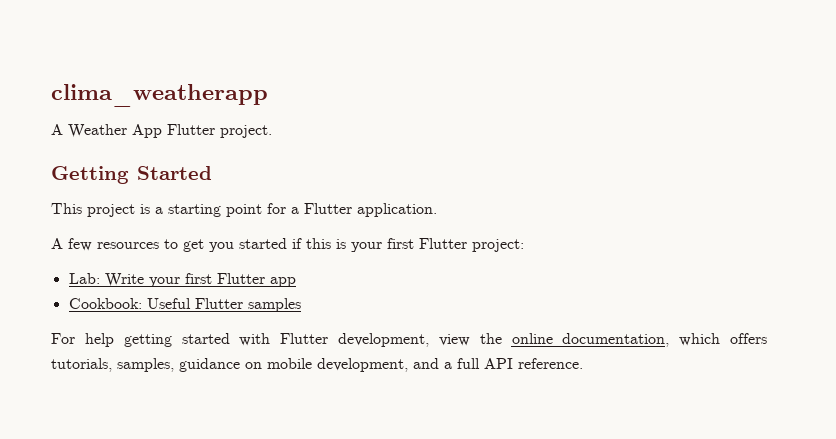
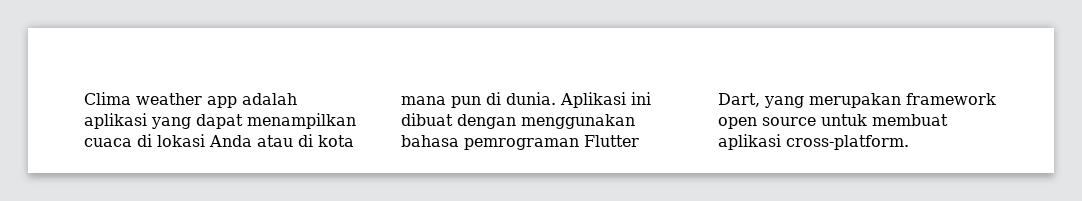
- clima_weatherapp
- A Weather App Flutter project.
- Getting Started
- This project is a starting point for a Flutter application.
- A few resources to get you started if this is your first Flutter project:
- Lab: Write your first Flutter app
- Cookbook: Useful Flutter samples
- For help getting started with Flutter development, view the online documentation, which offers tutorials, samples, guidance on mobile development, and a full API reference.
+ Clima weather app adalah aplikasi yang dapat menampilkan cuaca di lokasi Anda atau di kota mana pun di dunia. Aplikasi ini dibuat dengan menggunakan bahasa pemrograman Flutter Dart, yang merupakan framework open source untuk membuat aplikasi cross-platform.

